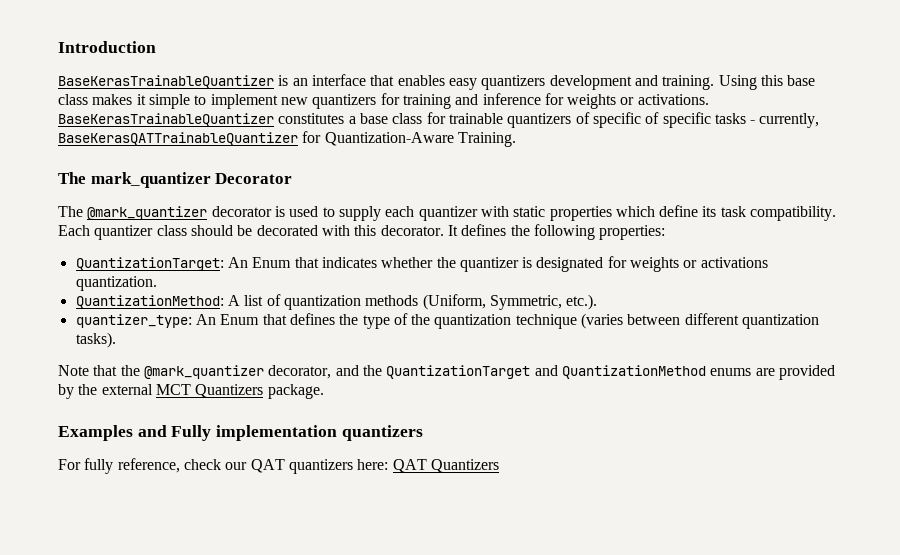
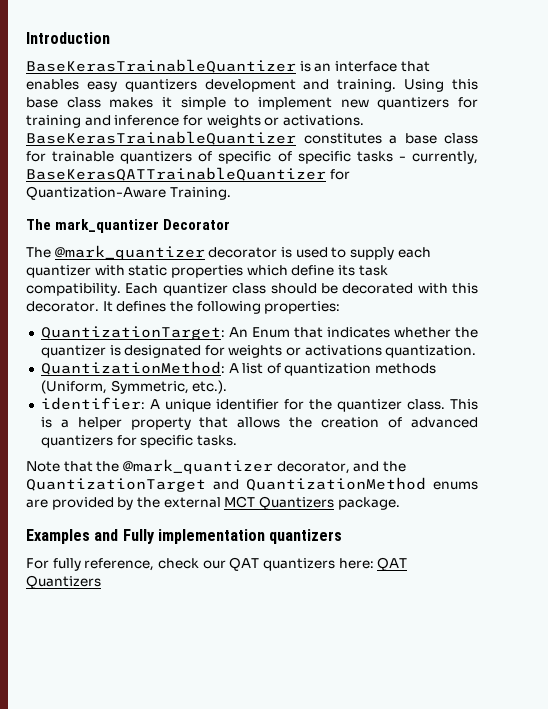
- quantizer_type: An Enum that defines the type of the quantization technique (varies between different quantization tasks).
+ identifier: A unique identifier for the quantizer class. This is a helper property that allows the creation of advanced quantizers for specific tasks.

